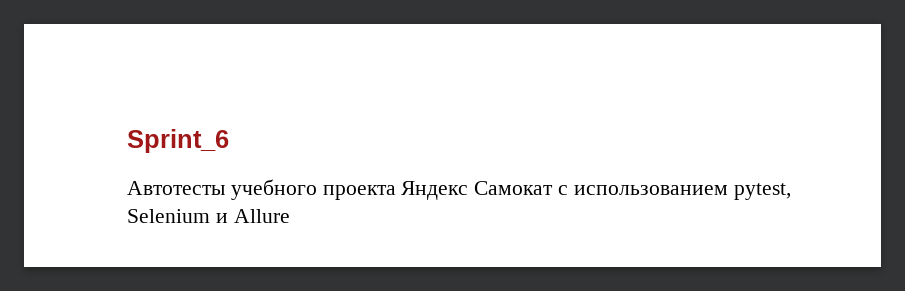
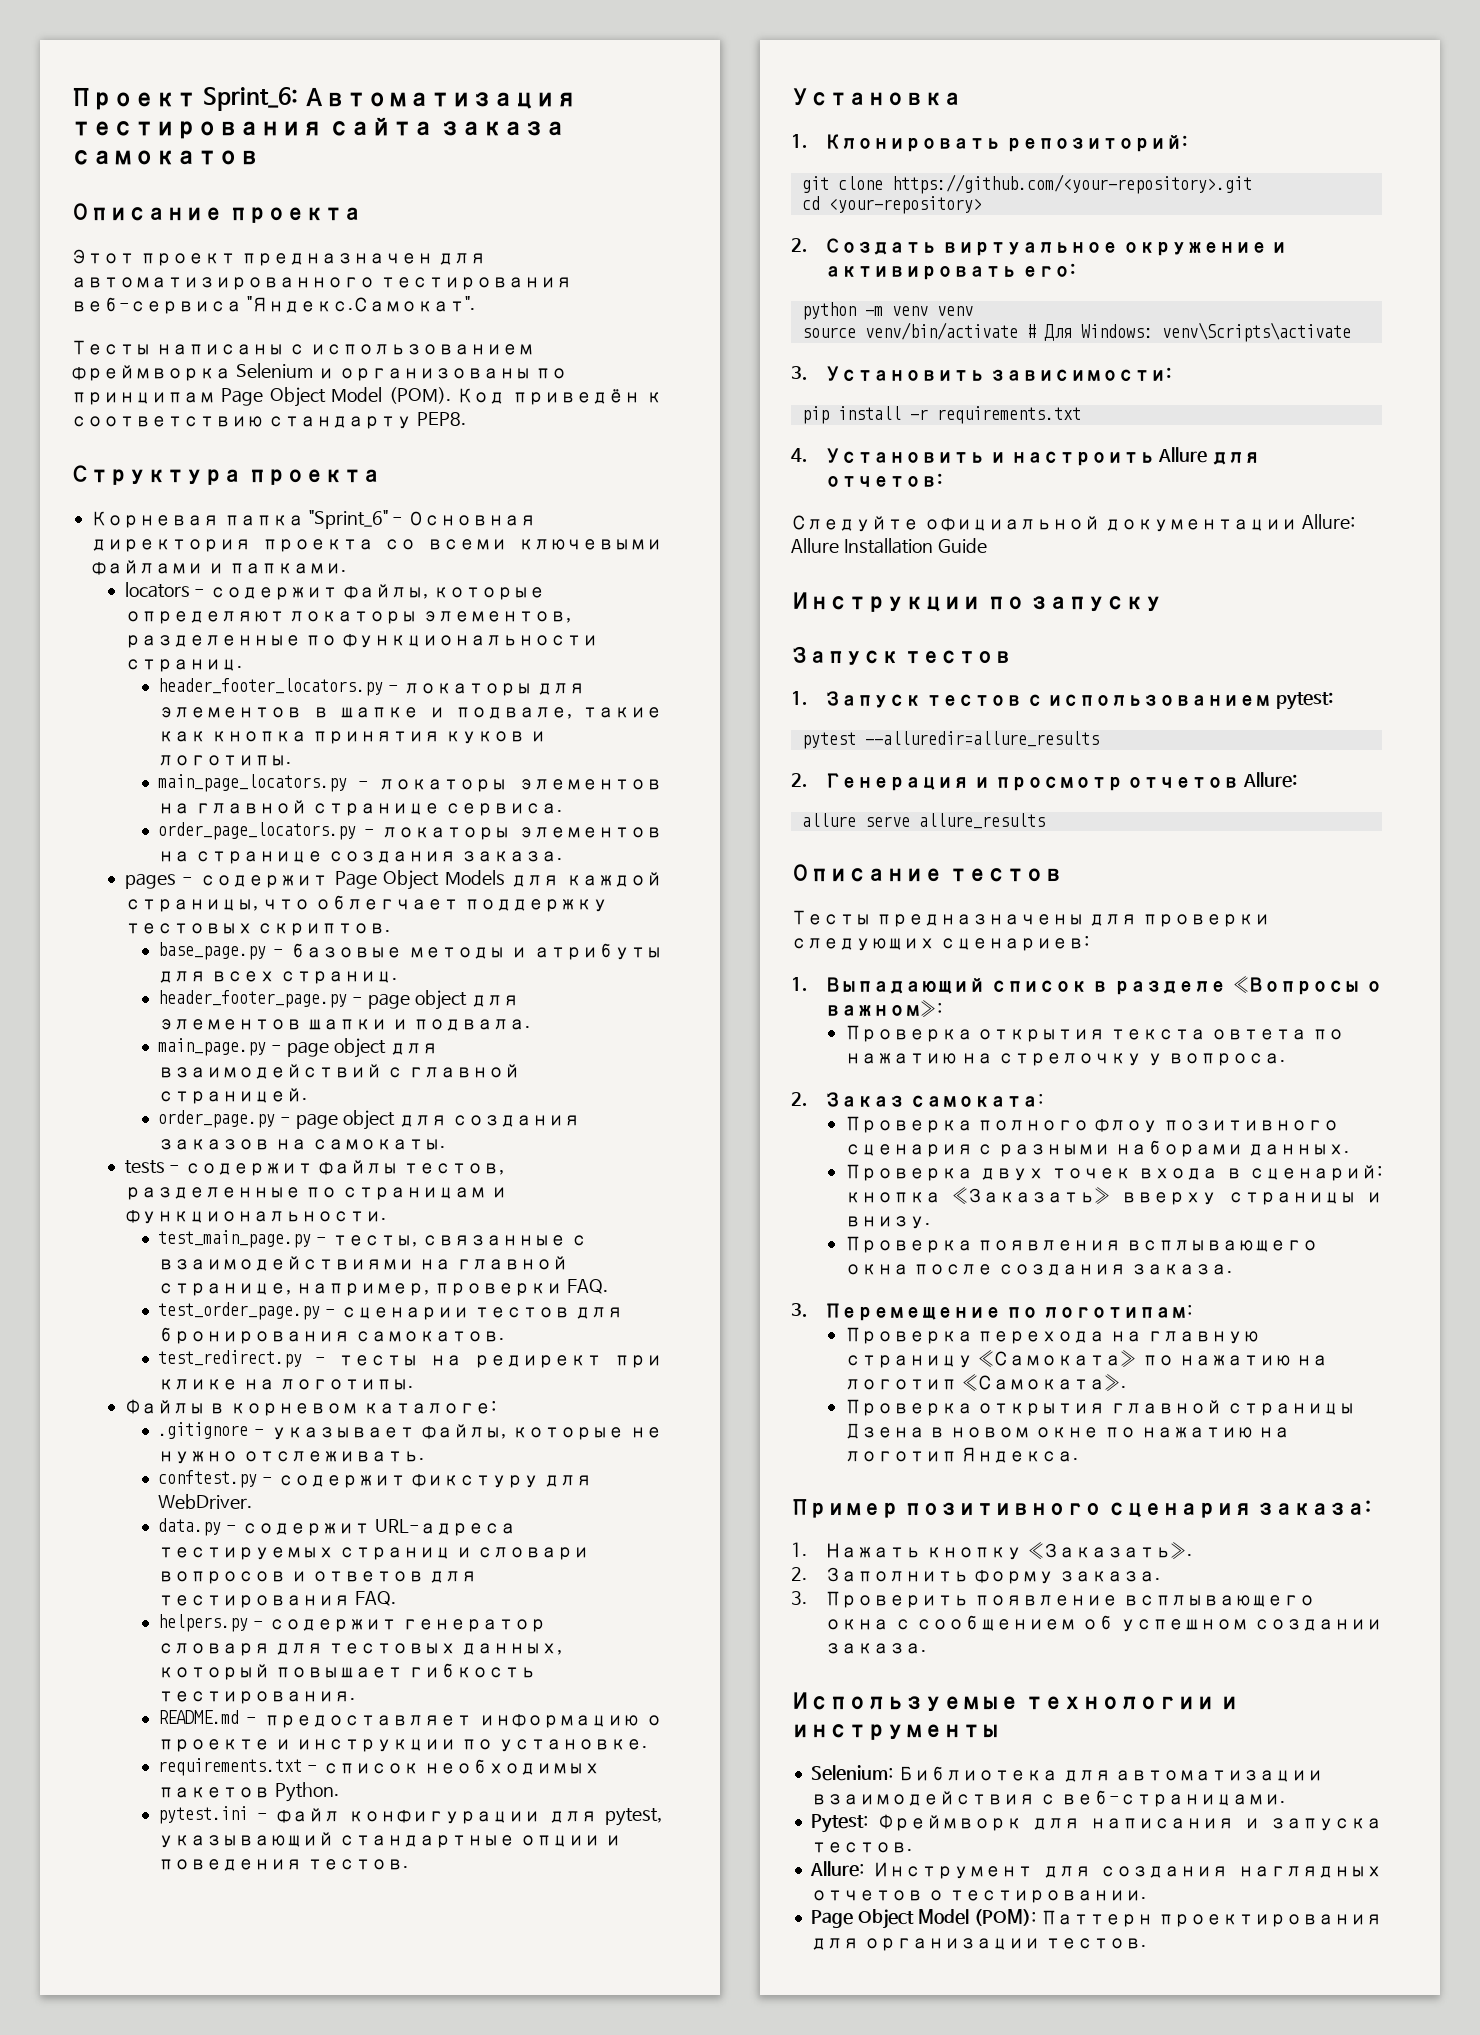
- Sprint_6
- Автотесты учебного проекта Яндекс Самокат с использованием pytest, Selenium и Allure
+ Проект Sprint_6: Автоматизация тестирования сайта заказа самокатов
+ Описание проекта
+ Этот проект предназначен для автоматизированного тестирования веб-сервиса "Яндекс.Самокат".
+ Тесты написаны с использованием фреймворка Selenium и организованы по принципам Page Object Model (POM). Код приведён к соответствию стандарту PEP8.
+ Структура проекта
+ Корневая папка "Sprint_6" - Основная директория проекта со всеми ключевыми файлами и папками.
+ locators - содержит файлы, которые определяют локаторы элементов, разделенные по функциональности страниц.
+ header_footer_locators.py - локаторы для элементов в шапке и подвале, такие как кнопка принятия куков и логотипы.
+ main_page_locators.py - локаторы элементов на главной странице сервиса.
+ order_page_locators.py - локаторы элементов на странице создания заказа.
+ pages - содержит Page Object Models для каждой страницы, что облегчает поддержку тестовых скриптов.
+ base_page.py - базовые методы и атрибуты для всех страниц.
+ header_footer_page.py - page object для элементов шапки и подвала.
+ main_page.py - page object для взаимодействий с главной страницей.
+ order_page.py - page object для создания заказов на самокаты.
+ tests - содержит файлы тестов, разделенные по страницам и функциональности.
+ test_main_page.py - тесты, связанные с взаимодействиями на главной странице, например, проверки FAQ.
+ test_order_page.py - сценарии тестов для бронирования самокатов.
+ test_redirect.py - тесты на редирект при клике на логотипы.
+ Файлы в корневом каталоге:
+ .gitignore - указывает файлы, которые не нужно отслеживать.
+ conftest.py - содержит фикстуру для WebDriver.
+ data.py - содержит URL-адреса тестируемых страниц и словари вопросов и ответов для тестирования FAQ.
+ helpers.py - содержит генератор словаря для тестовых данных, который повышает гибкость тестирования.
+ README.md - предоставляет информацию о проекте и инструкции по установке.
+ requirements.txt - список необходимых пакетов Python.
+ pytest.ini - файл конфигурации для pytest, указывающий стандартные опции и поведения тестов.
+ Установка
+ 1. Клонировать репозиторий:
+ git clone https://github.com/<your-repository>.git
+ cd <your-repository>
+ 2. Создать виртуальное окружение и активировать его:
+ python -m venv venv
+ source venv/bin/activate # Для Windows: venv\Scripts\activate
+ 3. Установить зависимости:
+ pip install -r requirements.txt
+ 4. Установить и настроить Allure для отчетов:
+ Следуйте официальной документации Allure: Allure Installation Guide
+ Инструкции по запуску
+ Запуск тестов
+ 1. Запуск тестов с использованием pytest:
+ pytest --alluredir=allure_results
+ 2. Генерация и просмотр отчетов Allure:
+ allure serve allure_results
+ Описание тестов
+ Тесты предназначены для проверки следующих сценариев:
+ 1. Выпадающий список в разделе «Вопросы о важном»:
+ Проверка открытия текста овтета по нажатию на стрелочку у вопроса.
+ 2. Заказ самоката:
+ Проверка полного флоу позитивного сценария с разными наборами данных.
+ Проверка двух точек входа в сценарий: кнопка «Заказать» вверху страницы и внизу.
+ Проверка появления всплывающего окна после создания заказа.
+ 3. Перемещение по логотипам:
+ Проверка перехода на главную страницу «Самоката» по нажатию на логотип «Самоката».
+ Проверка открытия главной страницы Дзена в новом окне по нажатию на логотип Яндекса.
+ Пример позитивного сценария заказа:
+ 1. Нажать кнопку «Заказать».
+ 2. Заполнить форму заказа.
+ 3. Проверить появление всплывающего окна с сообщением об успешном создании заказа.
+ Используемые технологии и инструменты
+ Selenium: Библиотека для автоматизации взаимодействия с веб-страницами.
+ Pytest: Фреймворк для написания и запуска тестов.
+ Allure: Инструмент для создания наглядных отчетов о тестировании.
+ Page Object Model (POM): Паттерн проектирования для организации тестов.

